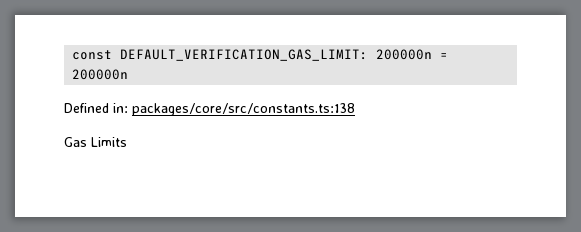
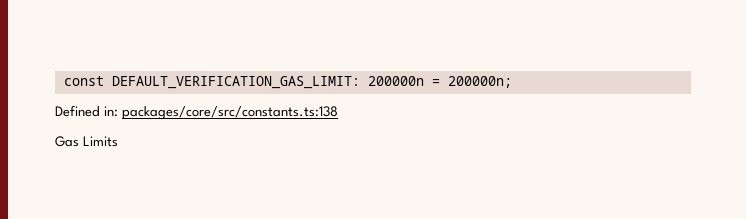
- const DEFAULT_VERIFICATION_GAS_LIMIT: 200000n = 200000n
+ const DEFAULT_VERIFICATION_GAS_LIMIT: 200000n = 200000n;

